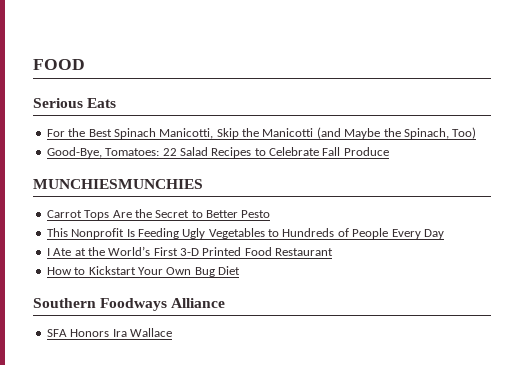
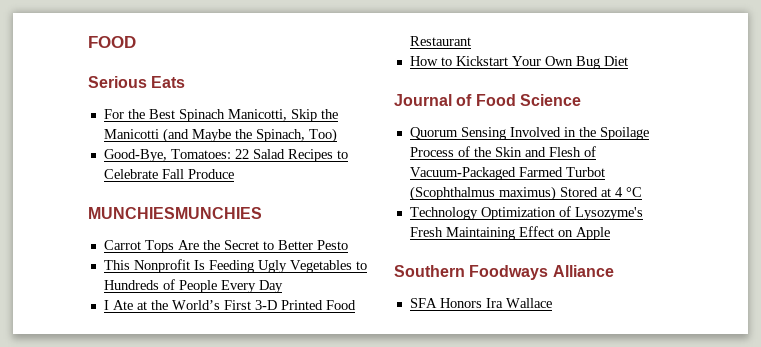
+ Journal of Food Science
+ Quorum Sensing Involved in the Spoilage Process of the Skin and Flesh of Vacuum-Packaged Farmed Turbot (Scophthalmus maximus) Stored at 4 °C
+ Technology Optimization of Lysozyme's Fresh Maintaining Effect on Apple

